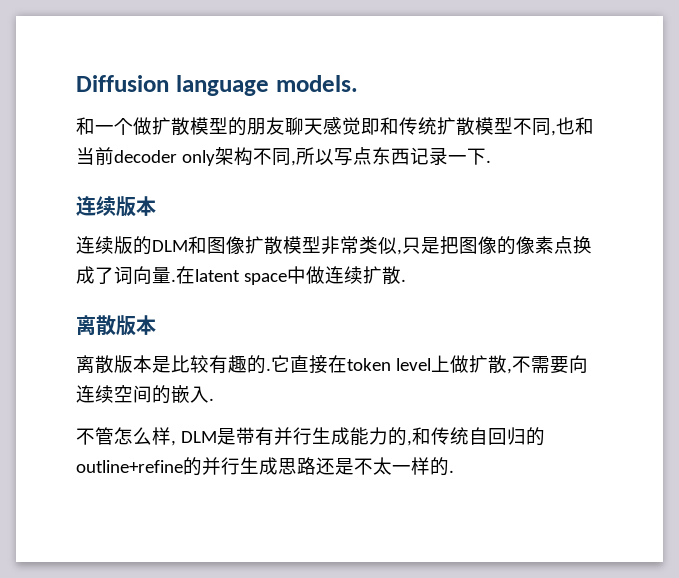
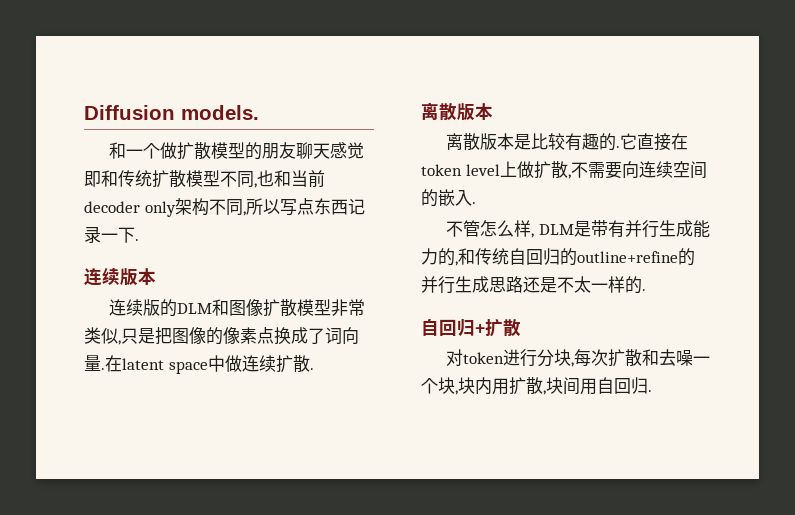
- Diffusion language models.
+ Diffusion models.
+ 自回归+扩散
+ 对token进行分块,每次扩散和去噪一个块,块内用扩散,块间用自回归.

